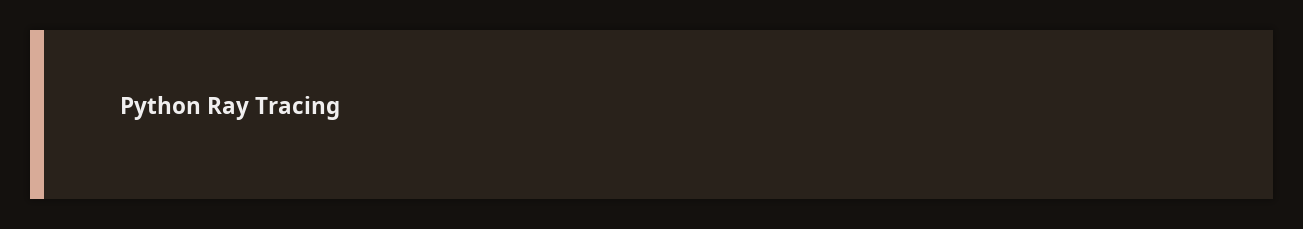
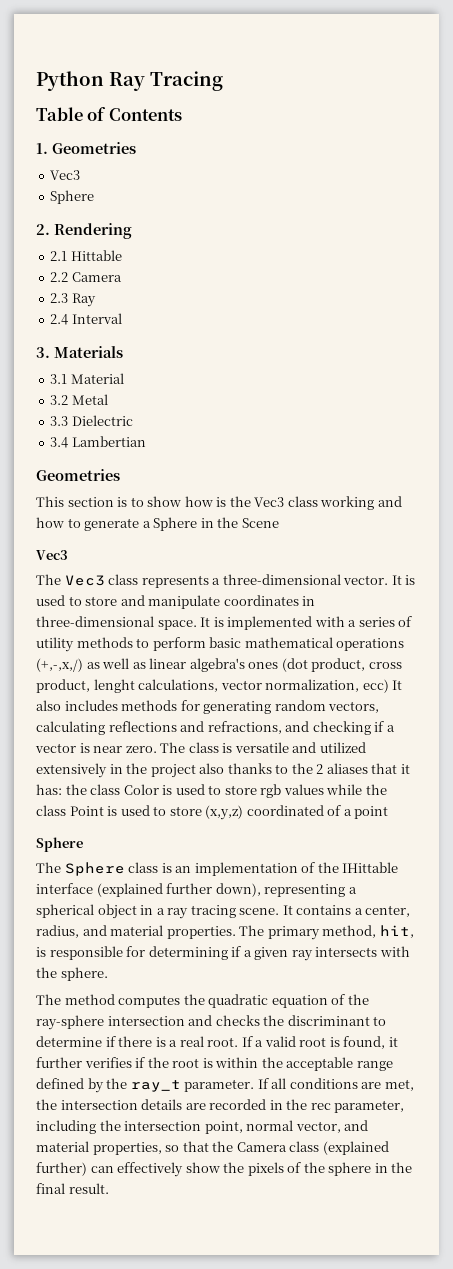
+ Table of Contents
+ 1. Geometries
+ Vec3
+ Sphere
+ 2. Rendering
+ 2.1 Hittable
+ 2.2 Camera
+ 2.3 Ray
+ 2.4 Interval
+ 3. Materials
+ 3.1 Material
+ 3.2 Metal
+ 3.3 Dielectric
+ 3.4 Lambertian
+ Geometries
+ This section is to show how is the Vec3 class working and how to generate a Sphere in the Scene
+ Vec3
+ The Vec3 class represents a three-dimensional vector. It is used to store and manipulate coordinates in three-dimensional space. It is implemented with a series of utility methods to perform basic mathematical operations (+,-,x,/) as well as linear algebra's ones (dot product, cross product, lenght calculations, vector normalization, ecc) It also includes methods for generating random vectors, calculating reflections and refractions, and checking if a vector is near zero. The class is versatile and utilized extensively in the project also thanks to the 2 aliases that it has: the class Color is used to store rgb values while the class Point is used to store (x,y,z) coordinated of a point
+ Sphere
+ The Sphere class is an implementation of the IHittable interface (explained further down), representing a spherical object in a ray tracing scene. It contains a center, radius, and material properties. The primary method, hit, is responsible for determining if a given ray intersects with the sphere.
+ The method computes the quadratic equation of the ray-sphere intersection and checks the discriminant to determine if there is a real root. If a valid root is found, it further verifies if the root is within the acceptable range defined by the ray_t parameter. If all conditions are met, the intersection details are recorded in the rec parameter, including the intersection point, normal vector, and material properties, so that the Camera class (explained further) can effectively show the pixels of the sphere in the final result.

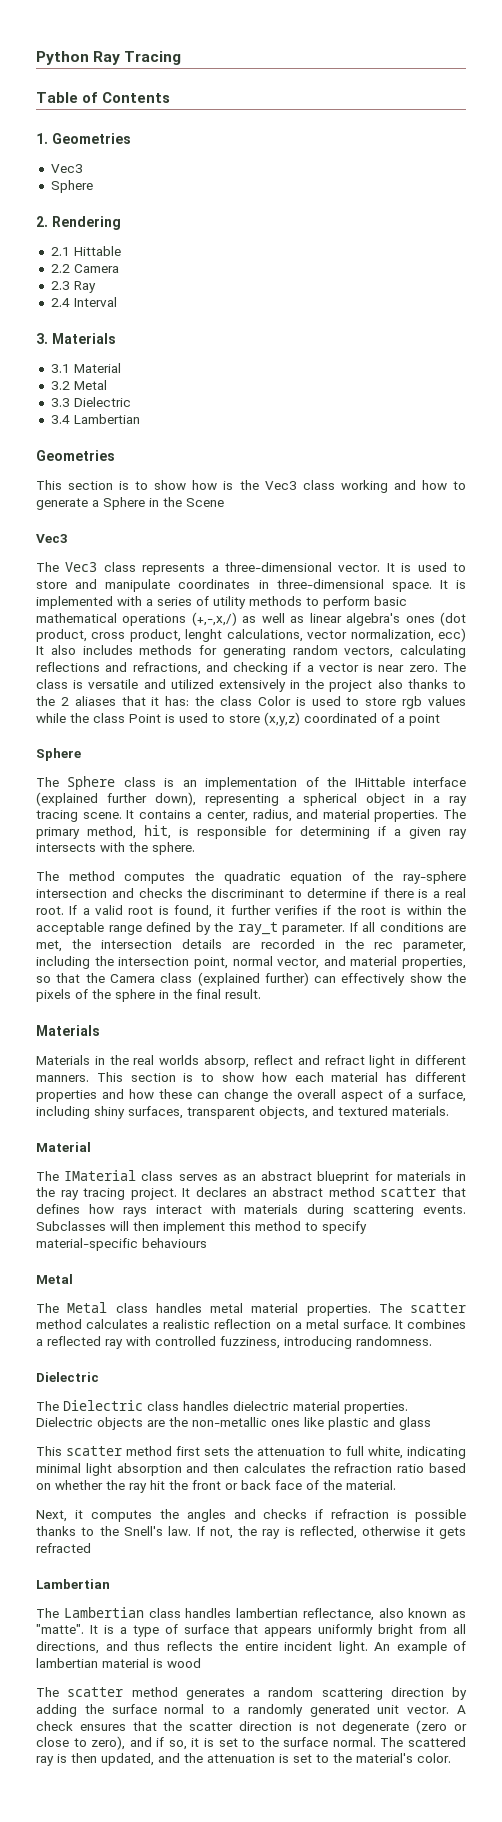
  If all conditions are met, the intersection details are recorded in the rec parameter, including the intersection point, normal vector, and material properties, so that the Camera class (explained further) can effectively show the pixels of the sphere in the final result.
+ Materials
+ Materials in the real worlds absorp, reflect and refract light in different manners. This section is to show how each material has different properties and how these can change the overall aspect of a surface, including shiny surfaces, transparent objects, and textured materials.
+ Material
+ The IMaterial class serves as an abstract blueprint for materials in the ray tracing project. It declares an abstract method scatter that defines how rays interact with materials during scattering events. Subclasses will then implement this method to specify material-specific behaviours
+ Metal
+ The Metal class handles metal material properties. The scatter method calculates a realistic reflection on a metal surface. It combines a reflected ray with controlled fuzziness, introducing randomness.
+ Dielectric
+ The Dielectric class handles dielectric material properties. Dielectric objects are the non-metallic ones like plastic and glass
+ This scatter method first sets the attenuation to full white, indicating minimal light absorption and then calculates the refraction ratio based on whether the ray hit the front or back face of the material.
+ Next, it computes the angles and checks if refraction is possible thanks to the Snell's law. If not, the ray is reflected, otherwise it gets refracted
+ Lambertian
+ The Lambertian class handles lambertian reflectance, also known as "matte". It is a type of surface that appears uniformly bright from all directions, and thus reflects the entire incident light. An example of lambertian material is wood
+ The scatter method generates a random scattering direction by adding the surface normal to a randomly generated unit vector. A check ensures that the scatter direction is not degenerate (zero or close to zero), and if so, it is set to the surface normal. The scattered ray is then updated, and the attenuation is set to the material's color.

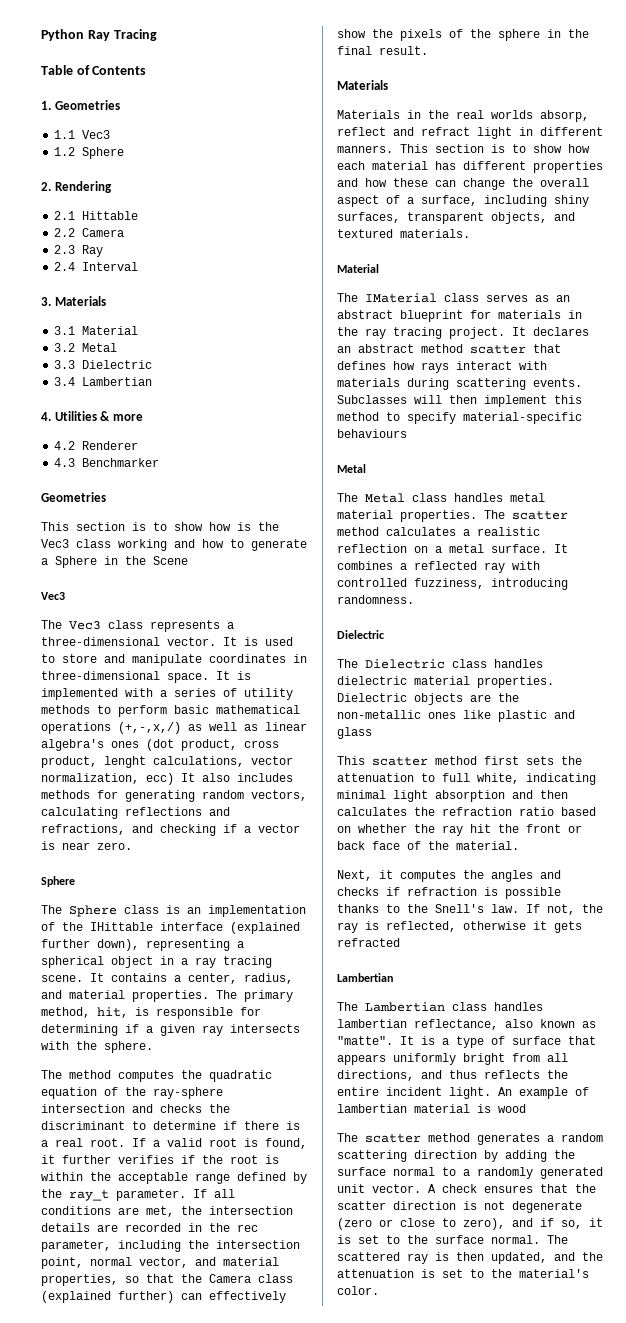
  1. Geometries
- Vec3
- Sphere
+ 1.1 Vec3
+ 1.2 Sphere
+ 4. Utilities & more
+ 4.2 Renderer
+ 4.3 Benchmarker
- The class is versatile and utilized extensively in the project also thanks to the 2 aliases that it has: the class Color is used to store rgb values while the class Point is used to store (x,y,z) coordinated of a point

